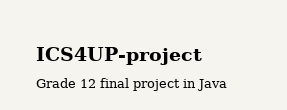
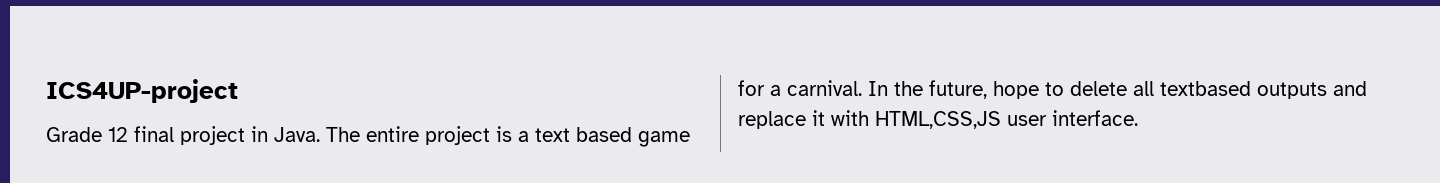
- Grade 12 final project in Java
+ Grade 12 final project in Java. The entire project is a text based game for a carnival. In the future, hope to delete all textbased outputs and replace it with HTML,CSS,JS user interface.

